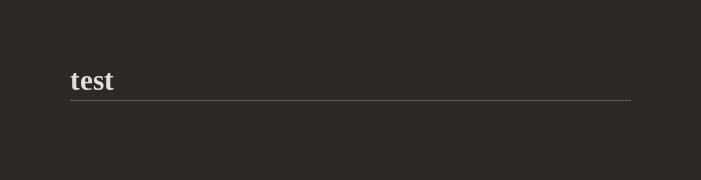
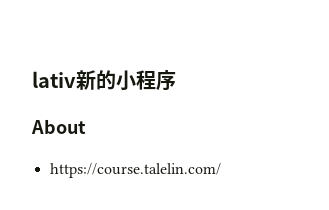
- test
+ lativ新的小程序
+ About
+ https://course.talelin.com/

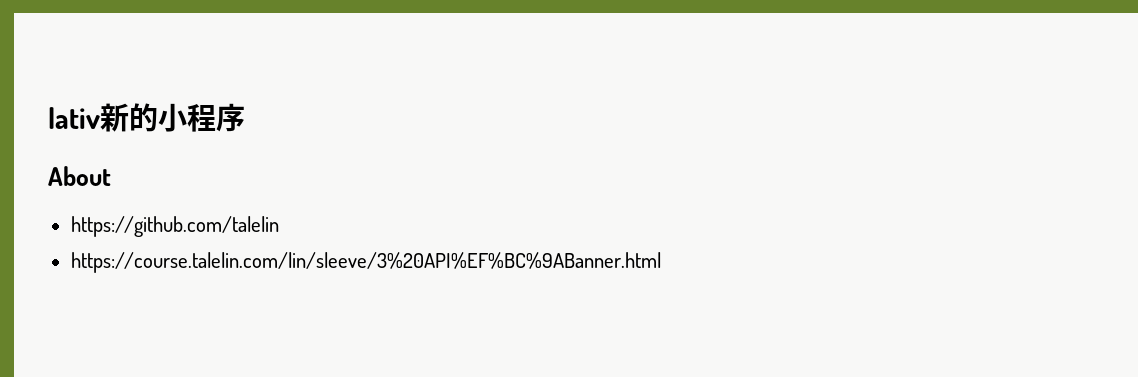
- https://course.talelin.com/
+ https://github.com/talelin
+ https://course.talelin.com/lin/sleeve/3%20API%EF%BC%9ABanner.html

